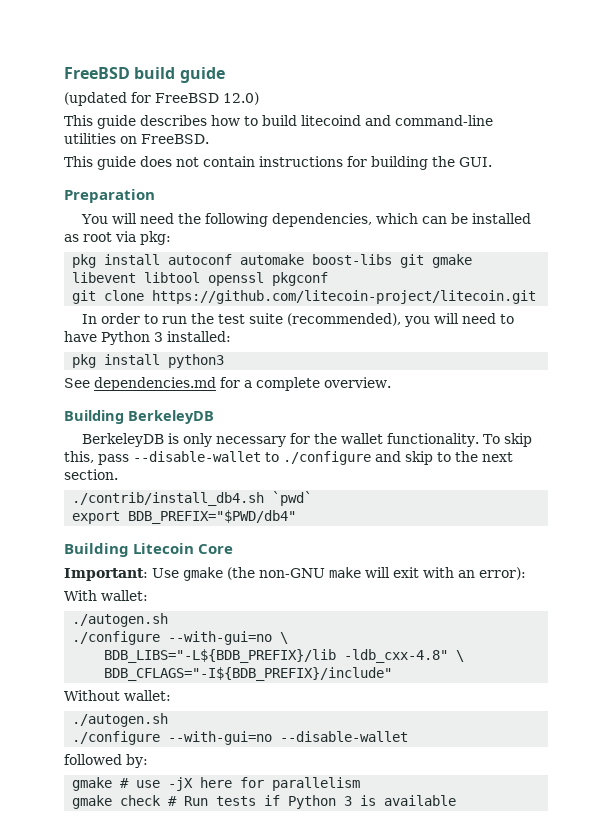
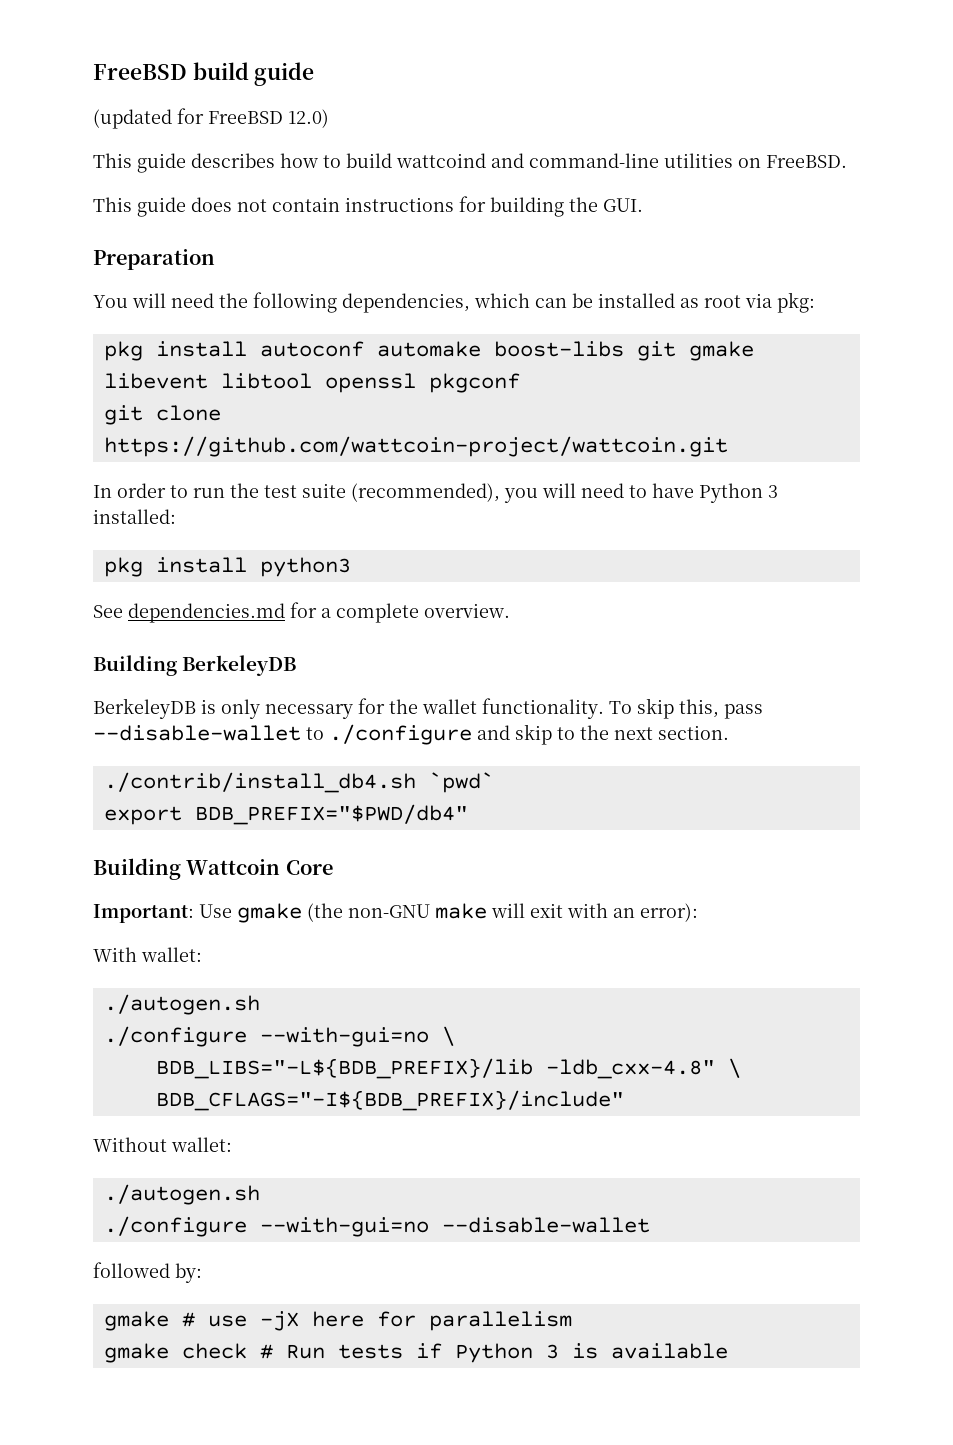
- This guide describes how to build litecoind and command-line utilities on FreeBSD.
+ This guide describes how to build wattcoind and command-line utilities on FreeBSD.
- git clone https://github.com/litecoin-project/litecoin.git
+ git clone https://github.com/wattcoin-project/wattcoin.git
- Building Litecoin Core
+ Building Wattcoin Core

